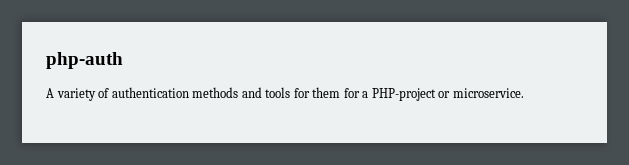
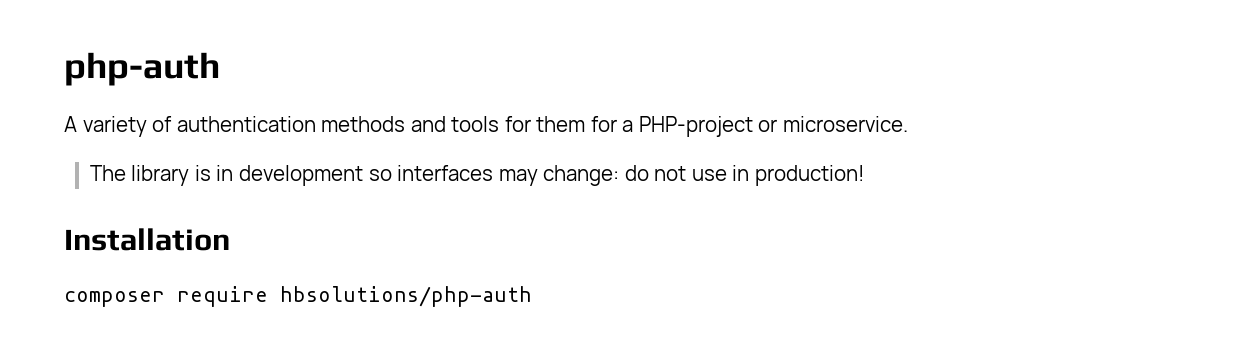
+ The library is in development so interfaces may change: do not use in production!
+ Installation
+ composer require hbsolutions/php-auth

